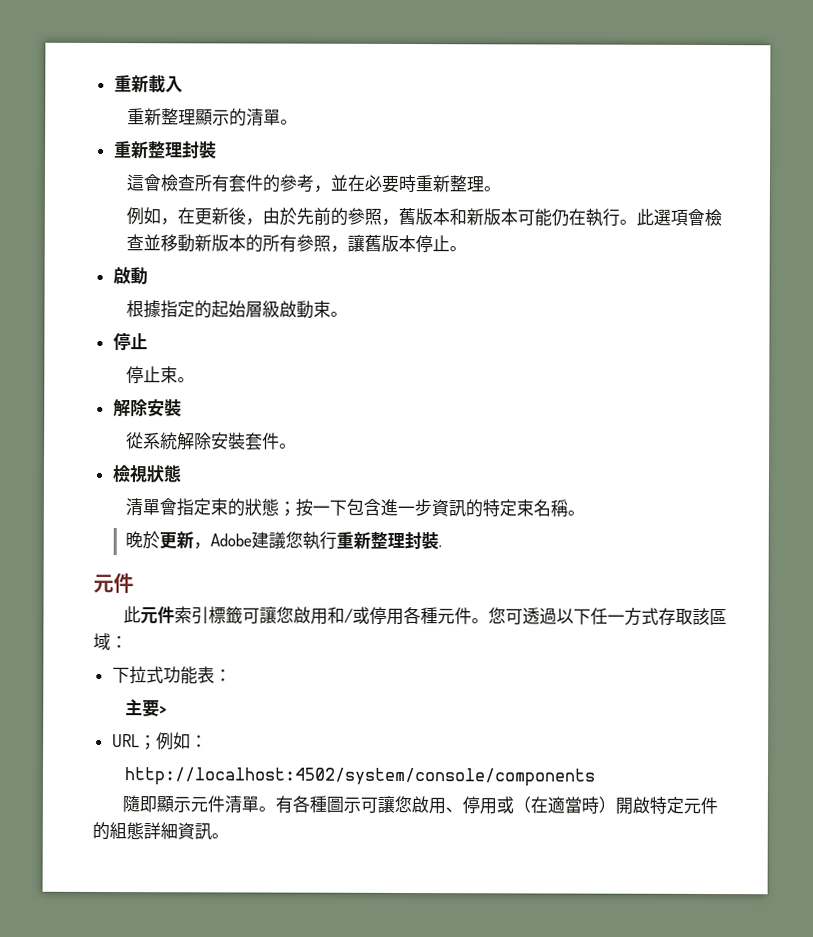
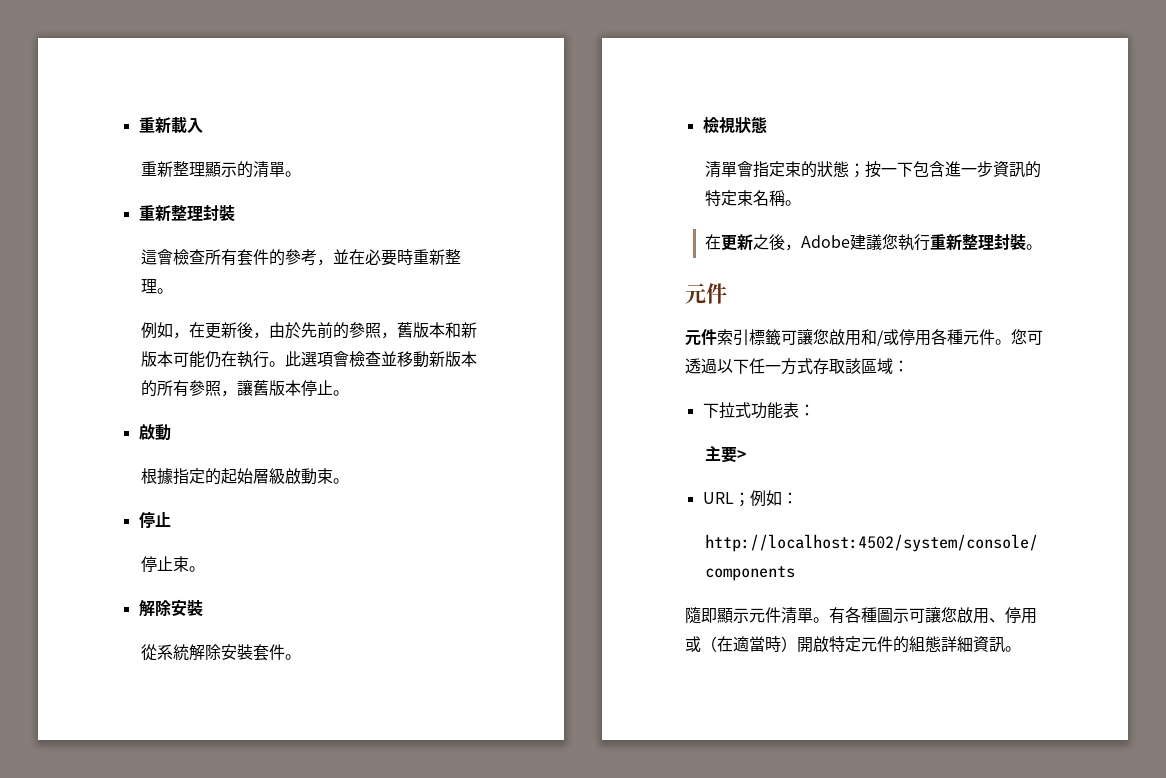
- 晚於更新，Adobe建議您執行重新整理封裝.
+ 在更新之後，Adobe建議您執行重新整理封裝。
- 此元件索引標籤可讓您啟用和/或停用各種元件。
+ 元件索引標籤可讓您啟用和/或停用各種元件。

